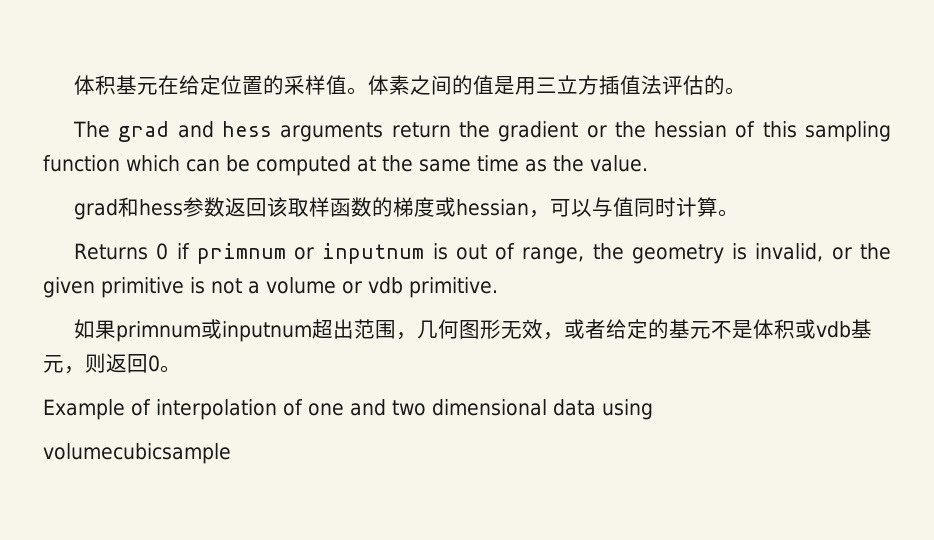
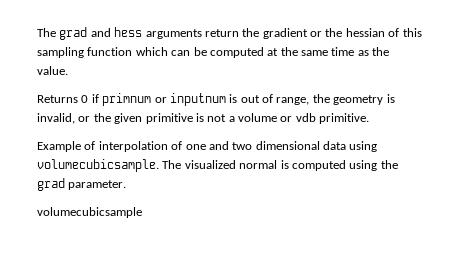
- 体积基元在给定位置的采样值。体素之间的值是用三立方插值法评估的。
- grad和hess参数返回该取样函数的梯度或hessian，可以与值同时计算。
- 如果primnum或inputnum超出范围，几何图形无效，或者给定的基元不是体积或vdb基元，则返回0。
- Example of interpolation of one and two dimensional data using
+ Example of interpolation of one and two dimensional data using volumecubicsample. The visualized normal is computed using the grad parameter.

